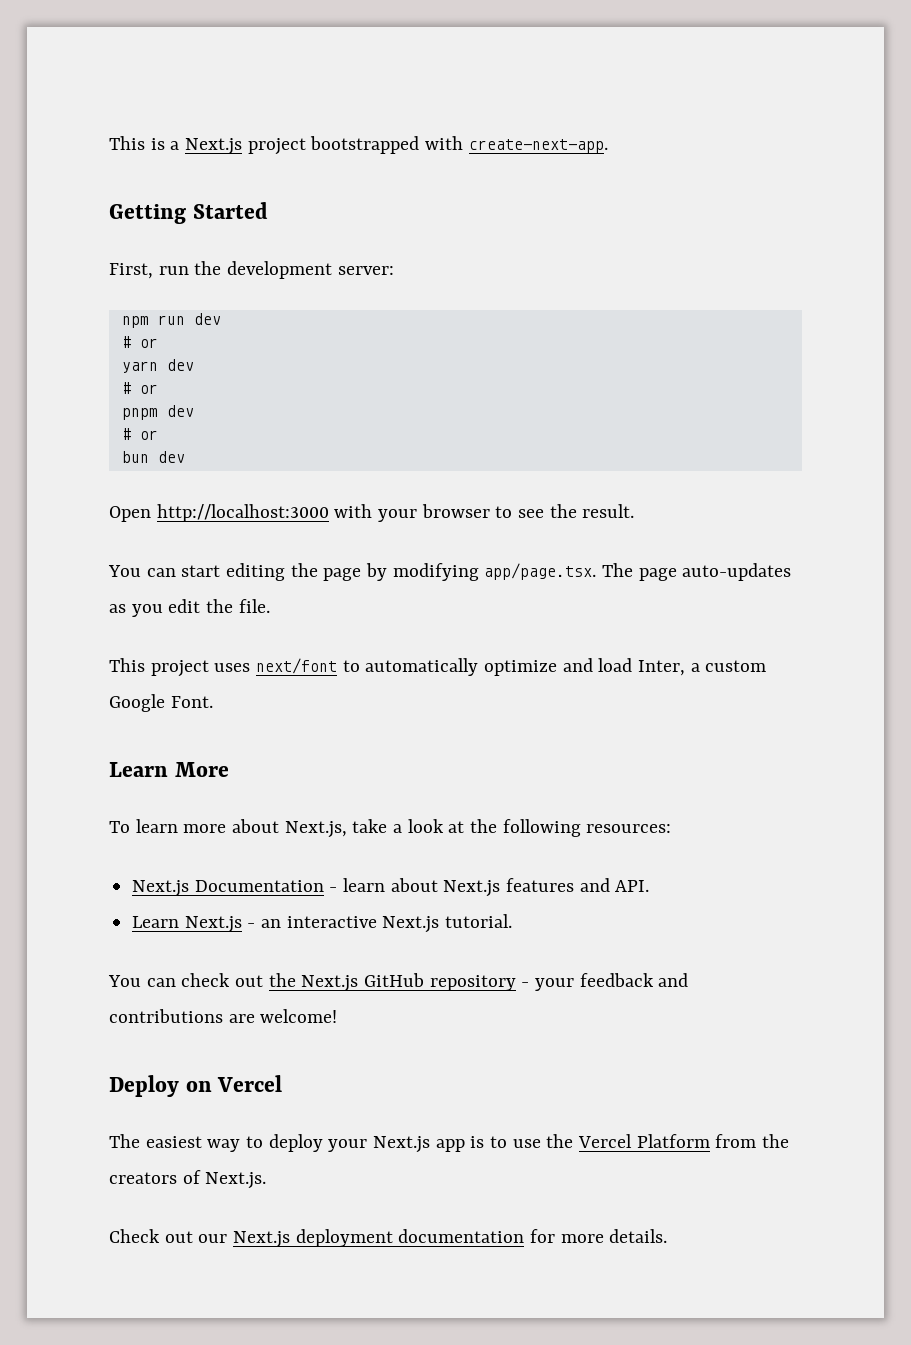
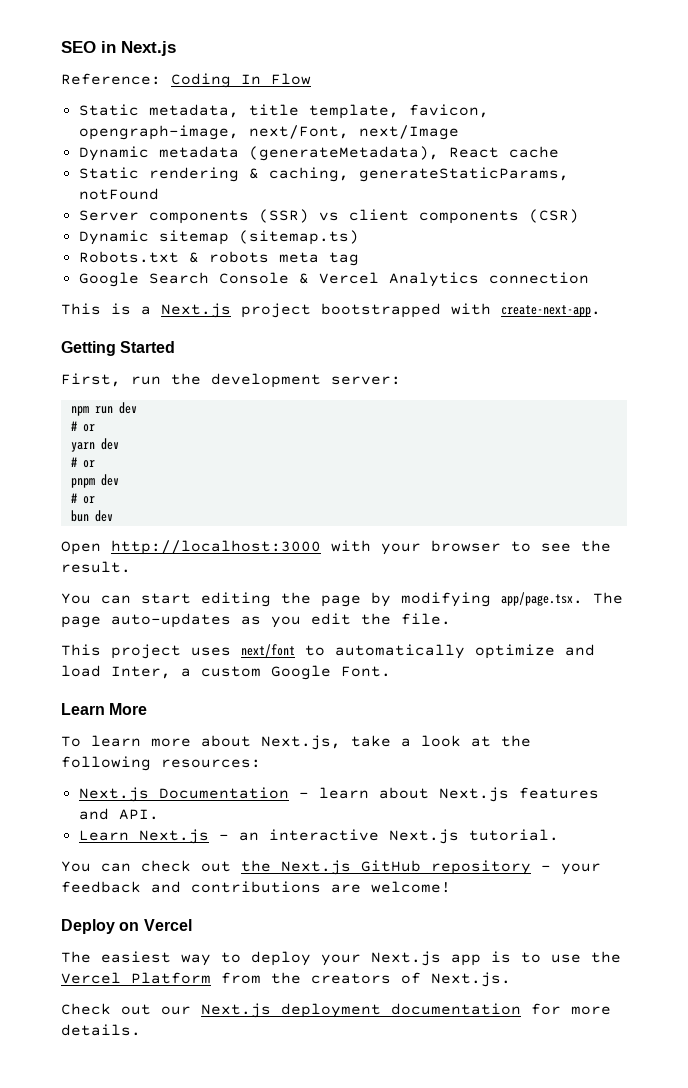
+ SEO in Next.js
+ Reference: Coding In Flow
+ Static metadata, title template, favicon, opengraph-image, next/Font, next/Image
+ Dynamic metadata (generateMetadata), React cache
+ Static rendering & caching, generateStaticParams, notFound
+ Server components (SSR) vs client components (CSR)
+ Dynamic sitemap (sitemap.ts)
+ Robots.txt & robots meta tag
+ Google Search Console & Vercel Analytics connection

